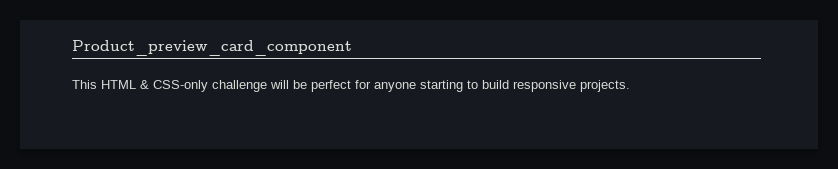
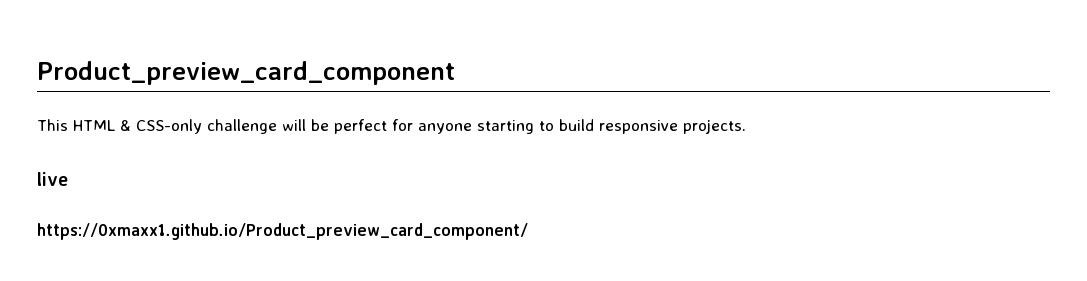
+ live
+ https://0xmaxx1.github.io/Product_preview_card_component/

